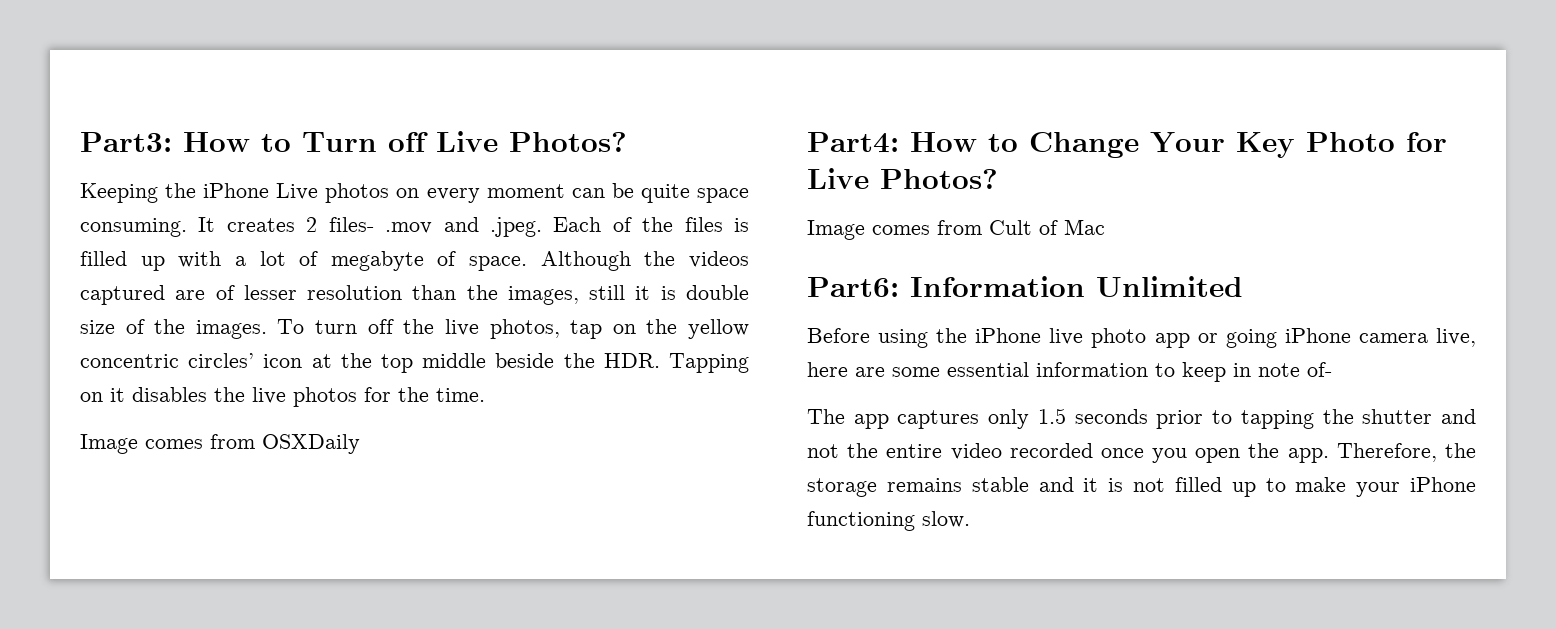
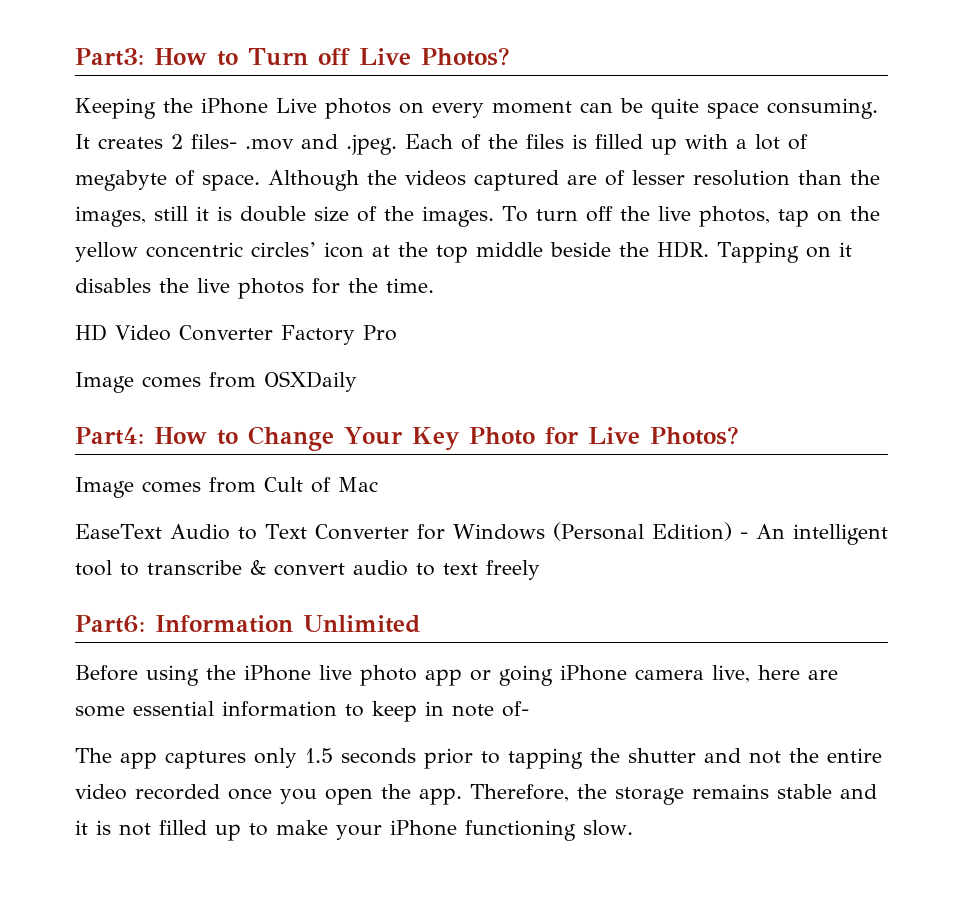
+ HD Video Converter Factory Pro
+ EaseText Audio to Text Converter for Windows (Personal Edition) - An intelligent tool to transcribe & convert audio to text freely

